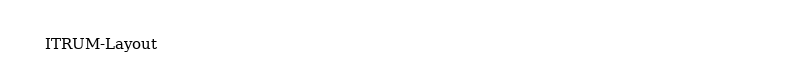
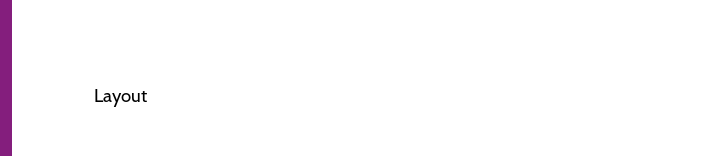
- ITRUM-Layout
+ Layout

